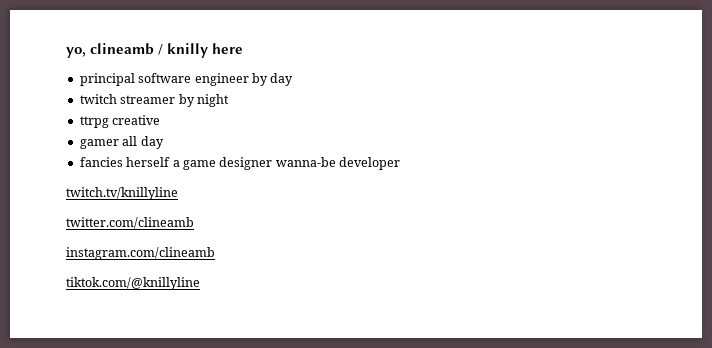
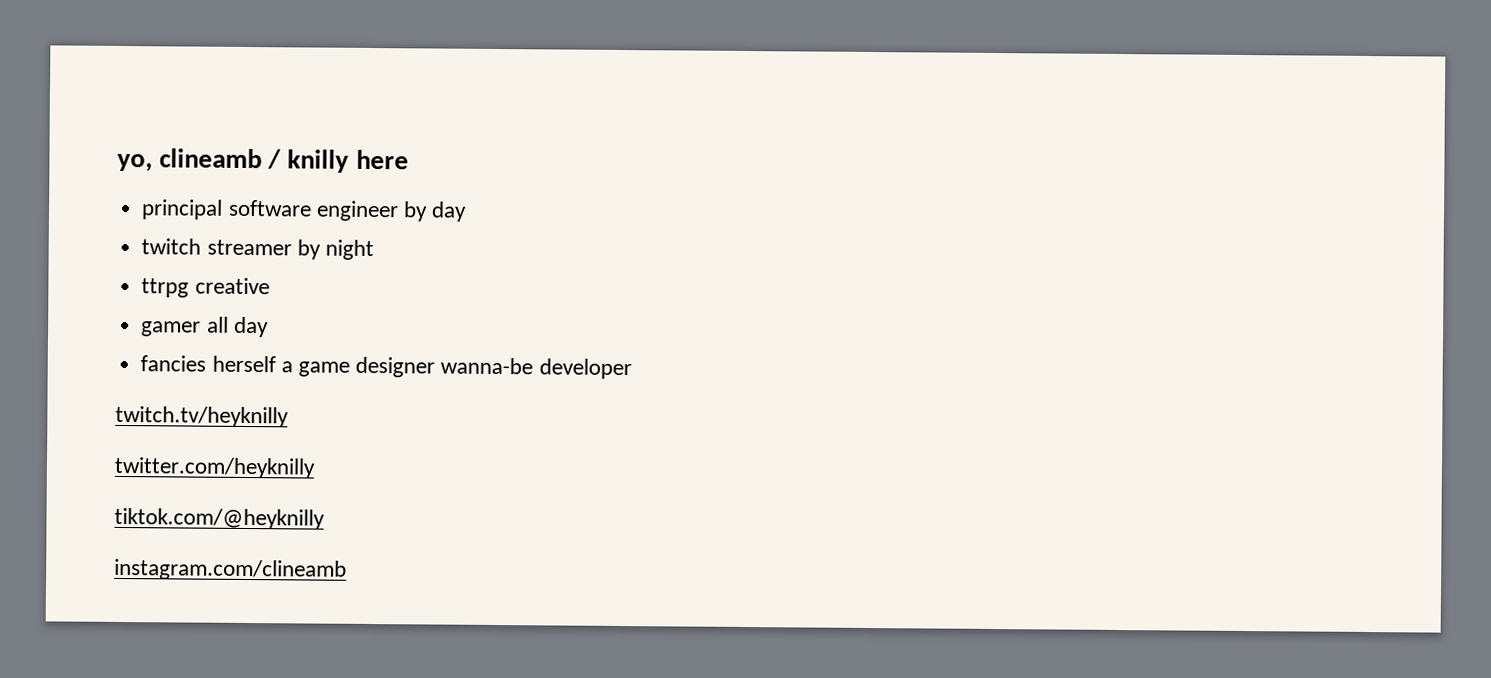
- twitch.tv/knillyline
- twitter.com/clineamb
+ twitch.tv/heyknilly
+ twitter.com/heyknilly
+ tiktok.com/@heyknilly
- tiktok.com/@knillyline

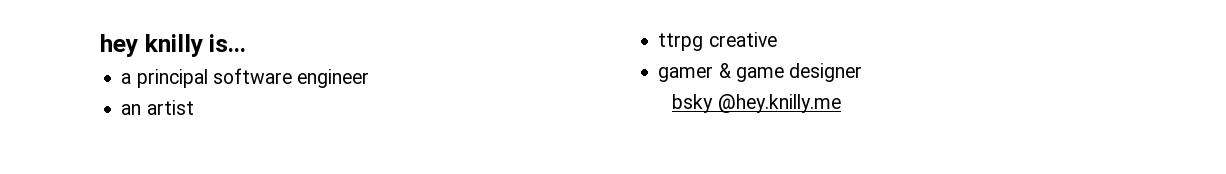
- yo, clineamb / knilly here
- principal software engineer by day
- twitch streamer by night
+ hey knilly is...
+ a principal software engineer
+ an artist
  ttrpg creative
- gamer all day
- fancies herself a game designer wanna-be developer
- twitch.tv/heyknilly
- twitter.com/heyknilly
- tiktok.com/@heyknilly
- instagram.com/clineamb
+ gamer & game designer
+ bsky @hey.knilly.me

